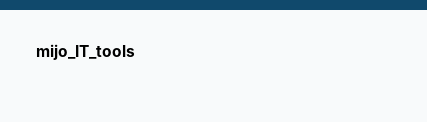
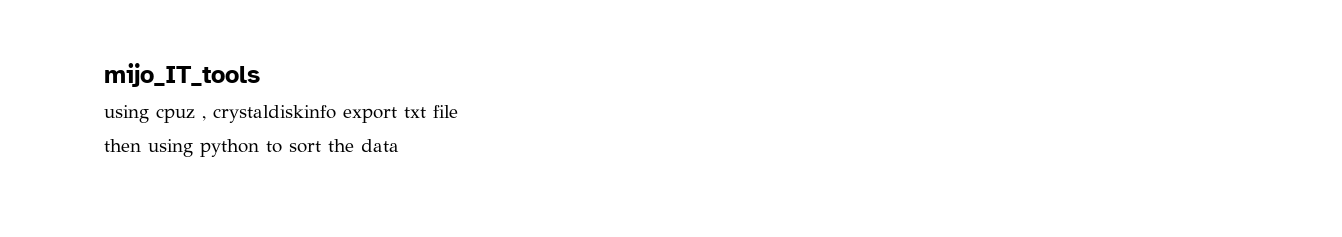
+ using cpuz , crystaldiskinfo export txt file
+ then using python to sort the data

